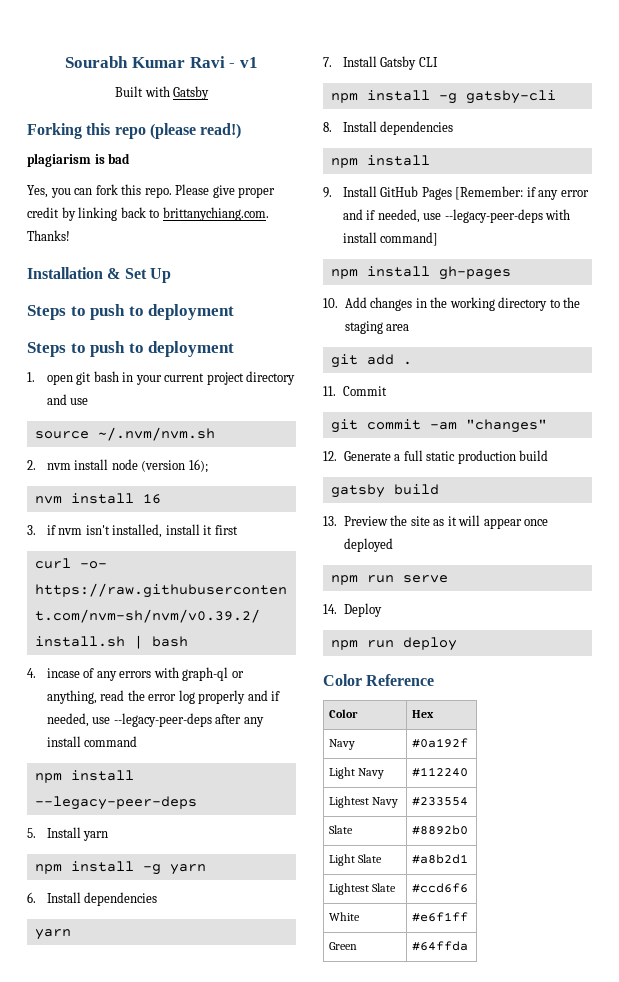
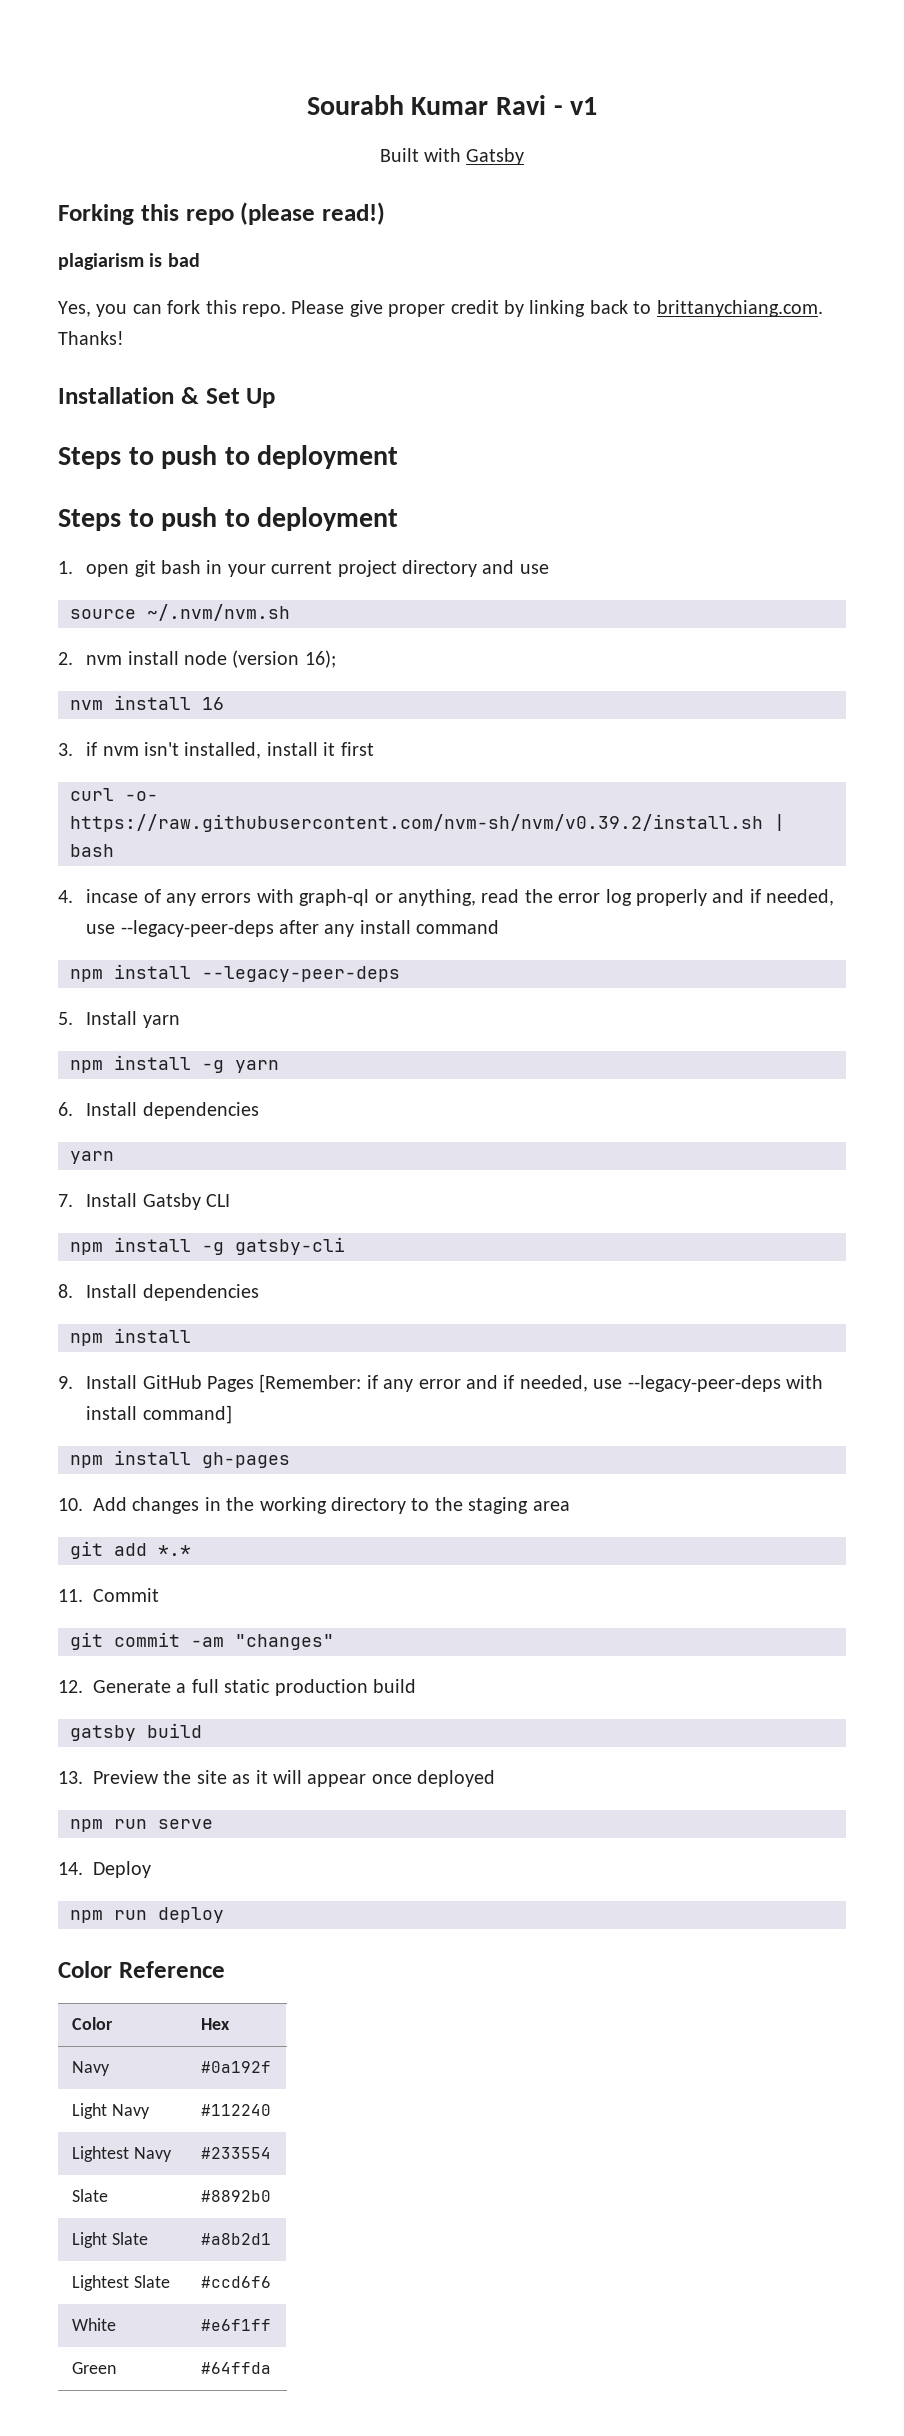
- git add .
+ git add *.*

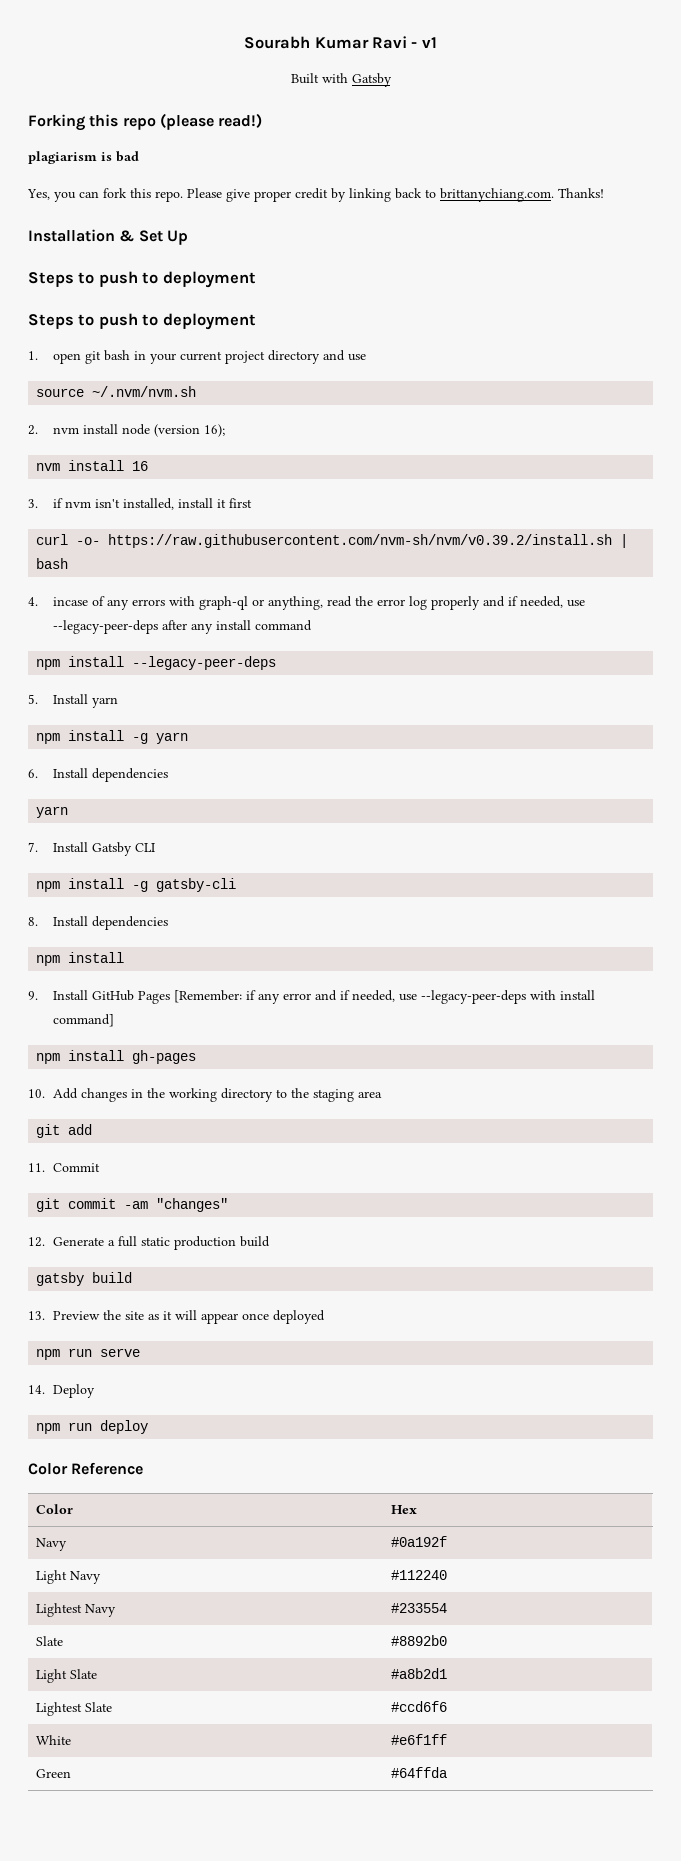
- git add *.*
+ git add

